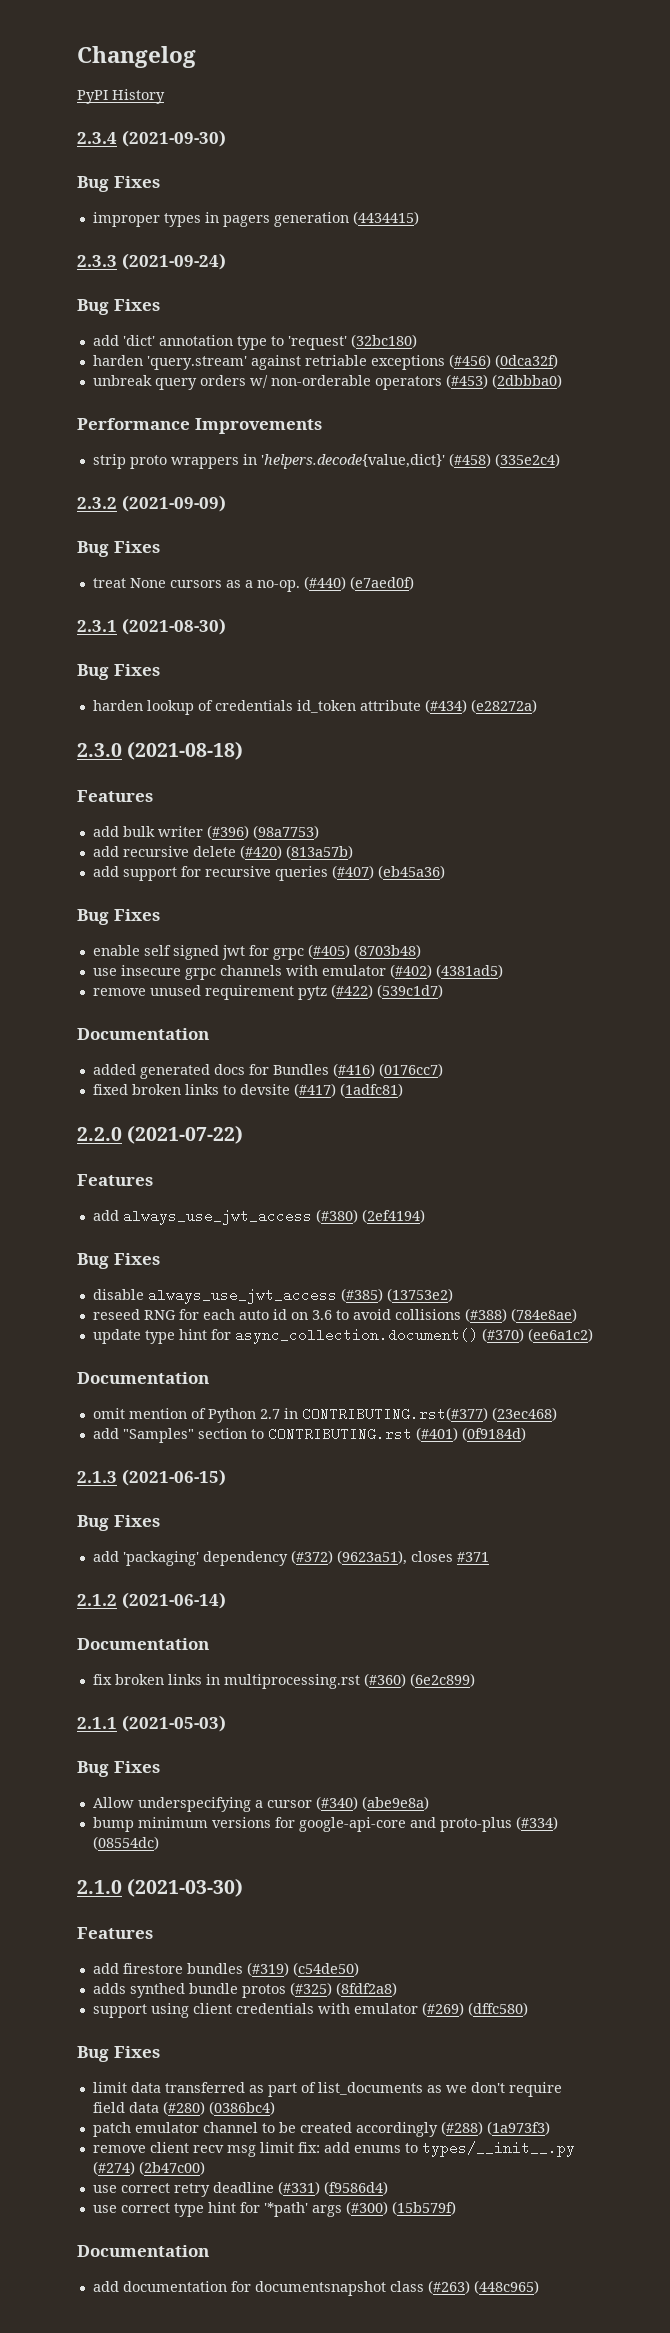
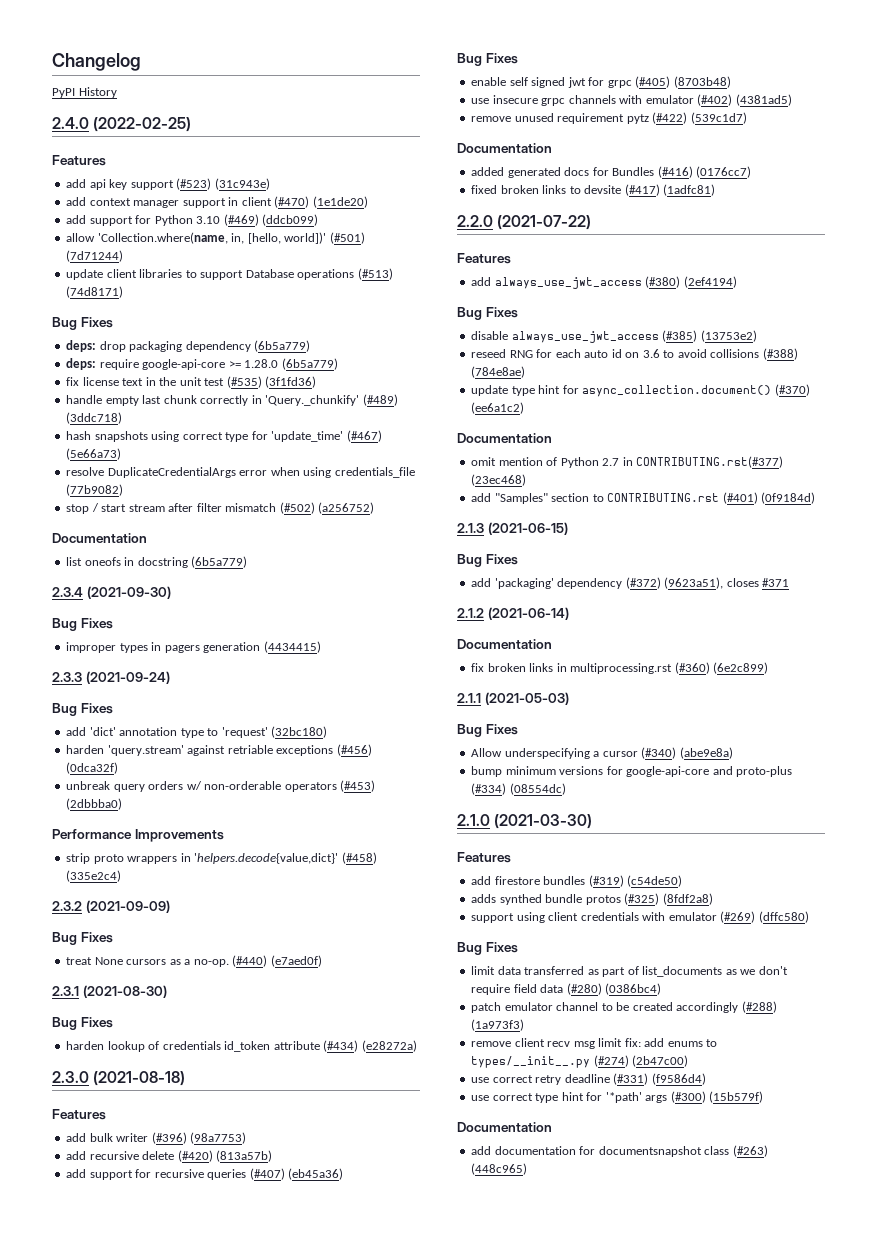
+ 2.4.0 (2022-02-25)
+ Features
+ add api key support (#523) (31c943e)
+ add context manager support in client (#470) (1e1de20)
+ add support for Python 3.10 (#469) (ddcb099)
+ allow 'Collection.where(name, in, [hello, world])' (#501) (7d71244)
+ update client libraries to support Database operations (#513) (74d8171)
+ Bug Fixes
+ deps: drop packaging dependency (6b5a779)
+ deps: require google-api-core >= 1.28.0 (6b5a779)
+ fix license text in the unit test (#535) (3f1fd36)
+ handle empty last chunk correctly in 'Query._chunkify' (#489) (3ddc718)
+ hash snapshots using correct type for 'update_time' (#467) (5e66a73)
+ resolve DuplicateCredentialArgs error when using credentials_file (77b9082)
+ stop / start stream after filter mismatch (#502) (a256752)
+ Documentation
+ list oneofs in docstring (6b5a779)

